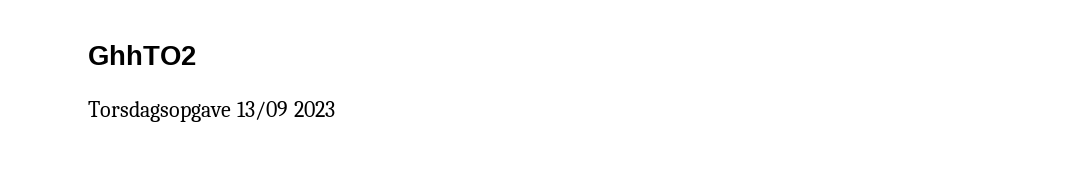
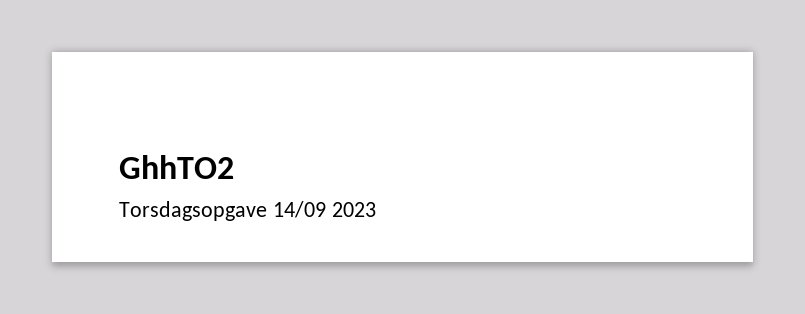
- Torsdagsopgave 13/09 2023
+ Torsdagsopgave 14/09 2023

